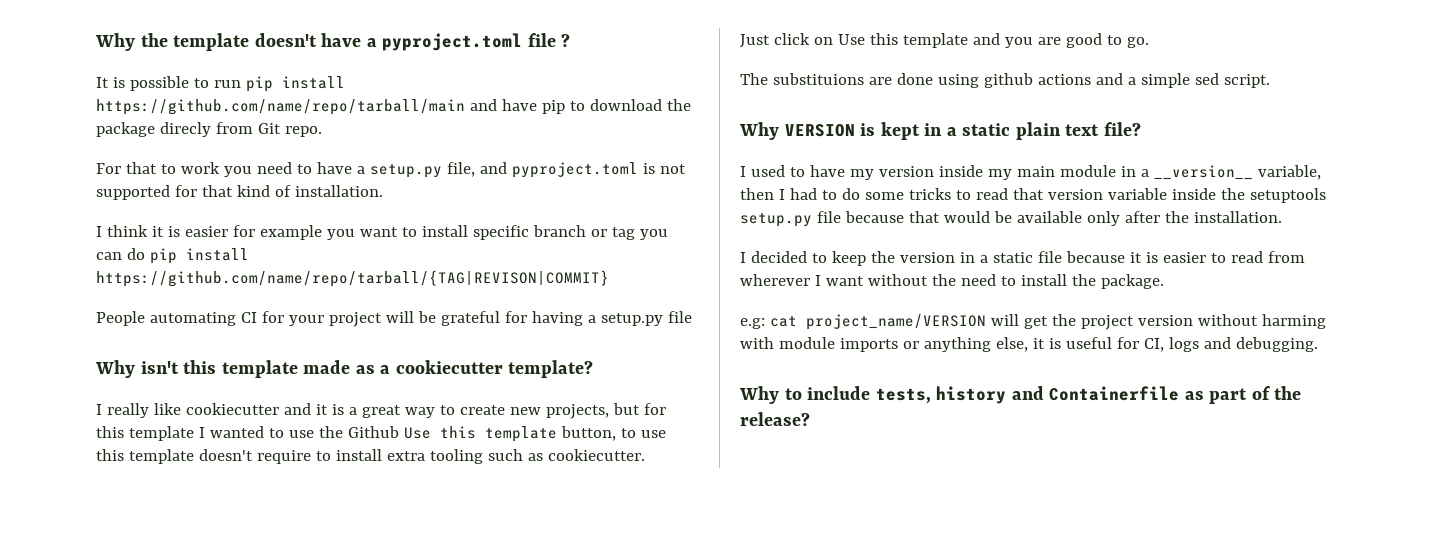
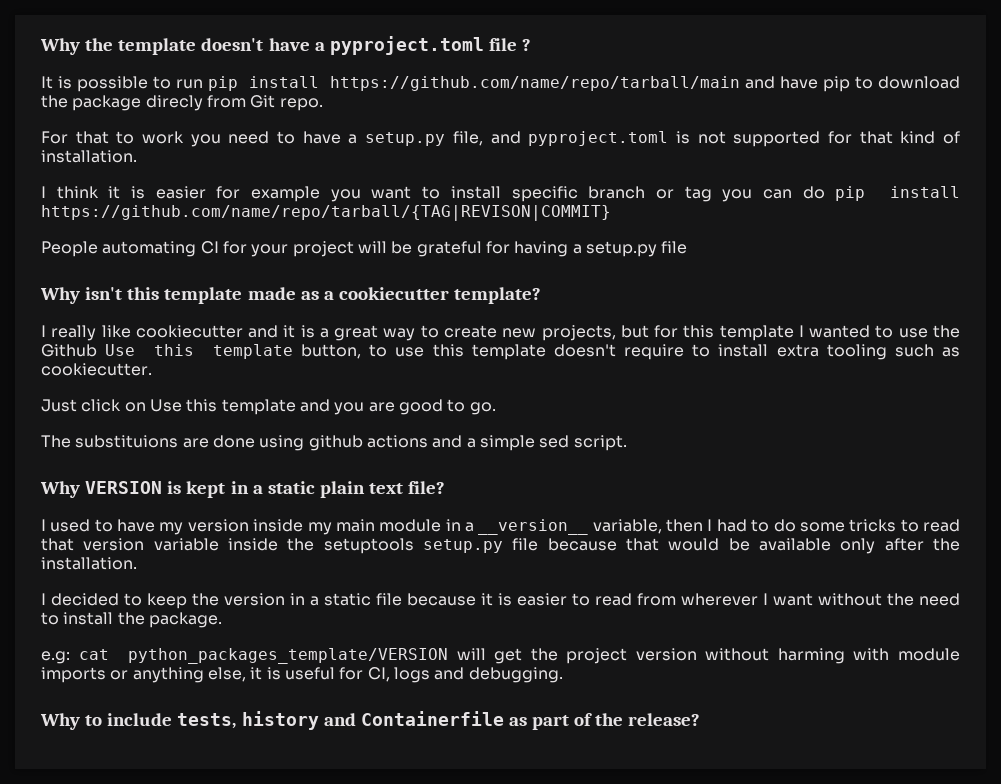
- e.g: cat project_name/VERSION will get the project version without harming with module imports or anything else, it is useful for CI, logs and debugging.
+ e.g: cat python_packages_template/VERSION will get the project version without harming with module imports or anything else, it is useful for CI, logs and debugging.

